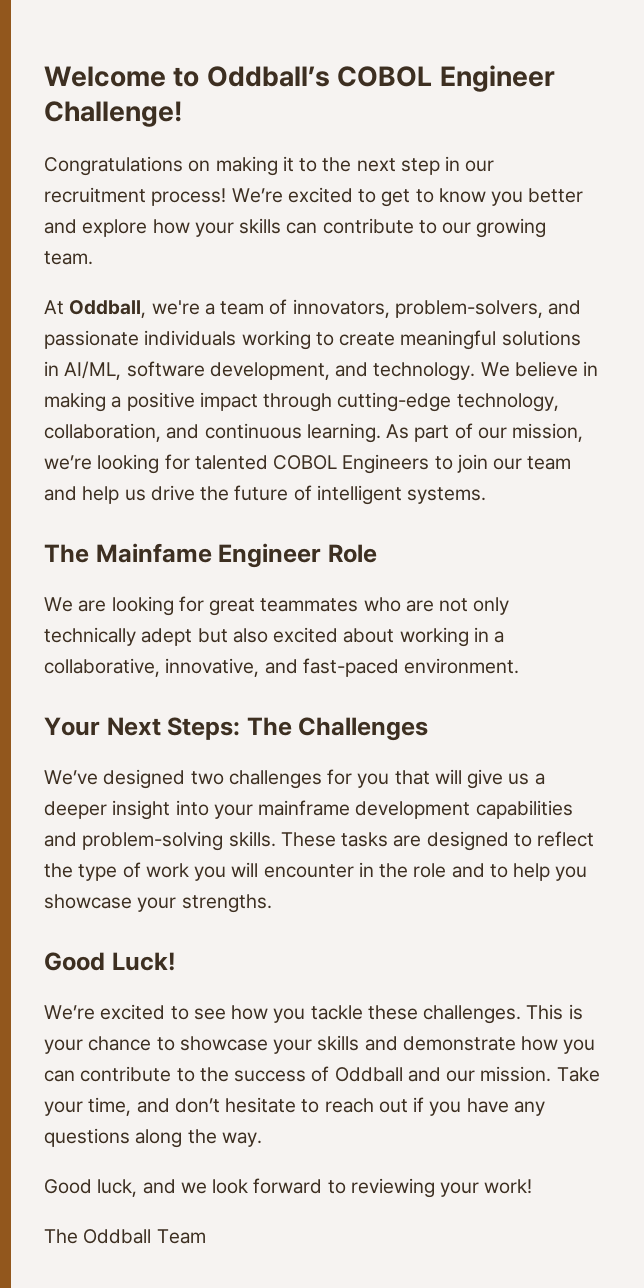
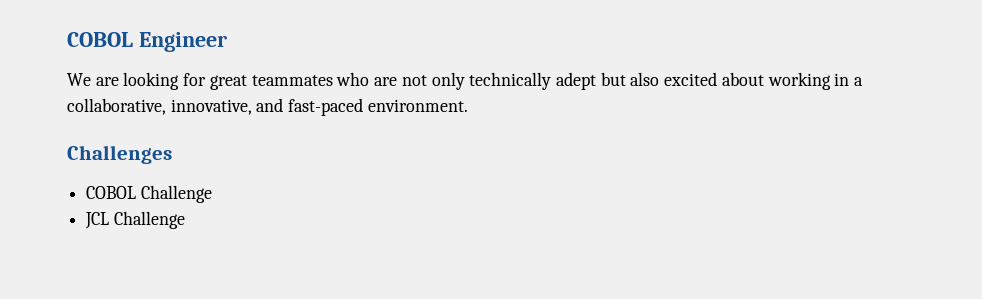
- Welcome to Oddball’s COBOL Engineer Challenge!
- Congratulations on making it to the next step in our recruitment process! We’re excited to get to know you better and explore how your skills can contribute to our growing team.
- At Oddball, we're a team of innovators, problem-solvers, and passionate individuals working to create meaningful solutions in AI/ML, software development, and technology. We believe in making a positive impact through cutting-edge technology, collaboration, and continuous learning. As part of our mission, we’re looking for talented COBOL Engineers to join our team and help us drive the future of intelligent systems.
- The Mainfame Engineer Role
+ COBOL Engineer
- Your Next Steps: The Challenges
- We’ve designed two challenges for you that will give us a deeper insight into your mainframe development capabilities and problem-solving skills. These tasks are designed to reflect the type of work you will encounter in the role and to help you showcase your strengths.
- Good Luck!
- We’re excited to see how you tackle these challenges. This is your chance to showcase your skills and demonstrate how you can contribute to the success of Oddball and our mission. Take your time, and don’t hesitate to reach out if you have any questions along the way.
- Good luck, and we look forward to reviewing your work!
- The Oddball Team
+ Challenges
+ COBOL Challenge
+ JCL Challenge

